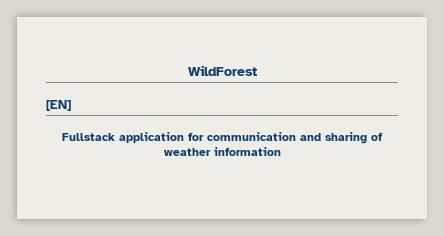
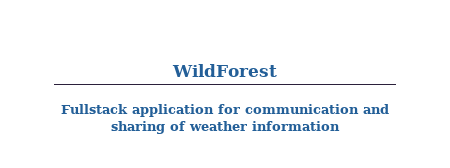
- [EN]

